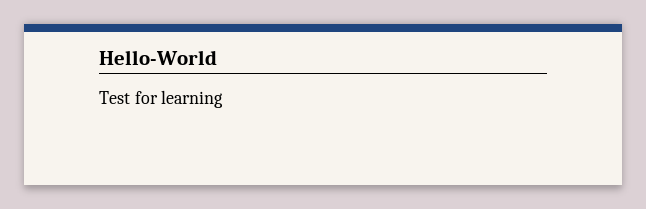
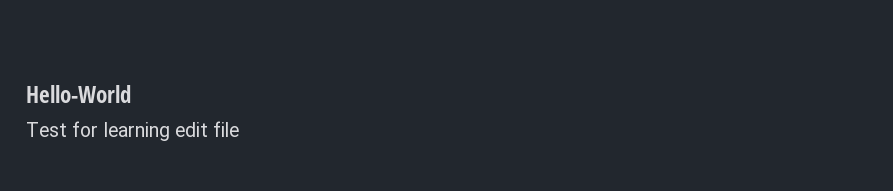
- Test for learning
+ Test for learning edit file

